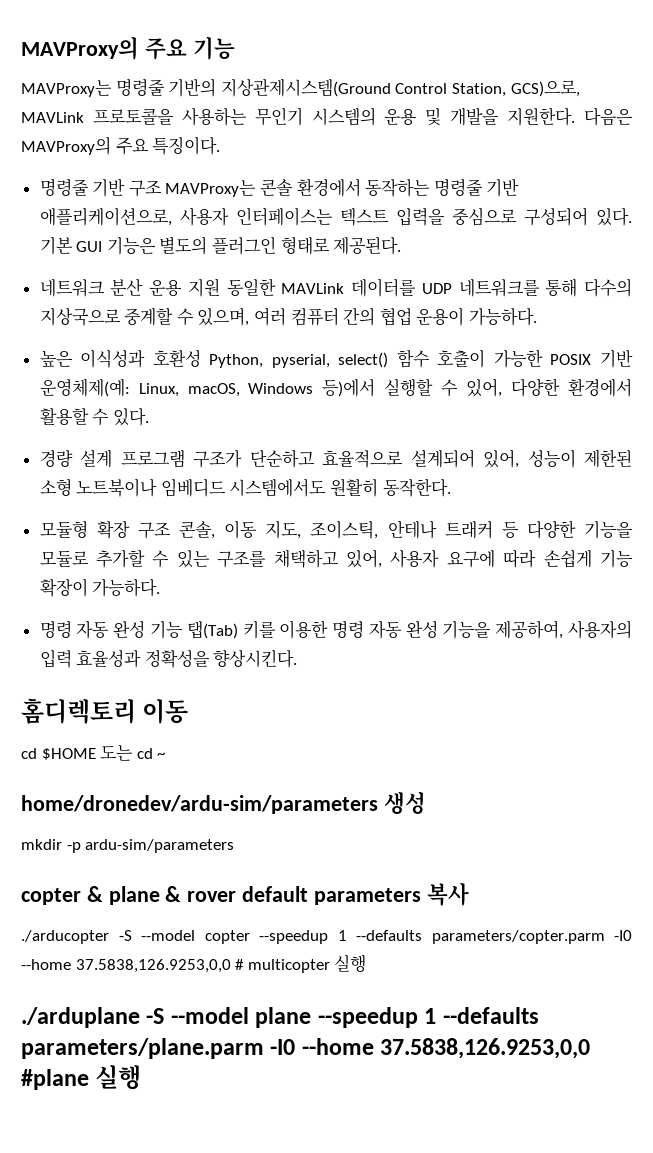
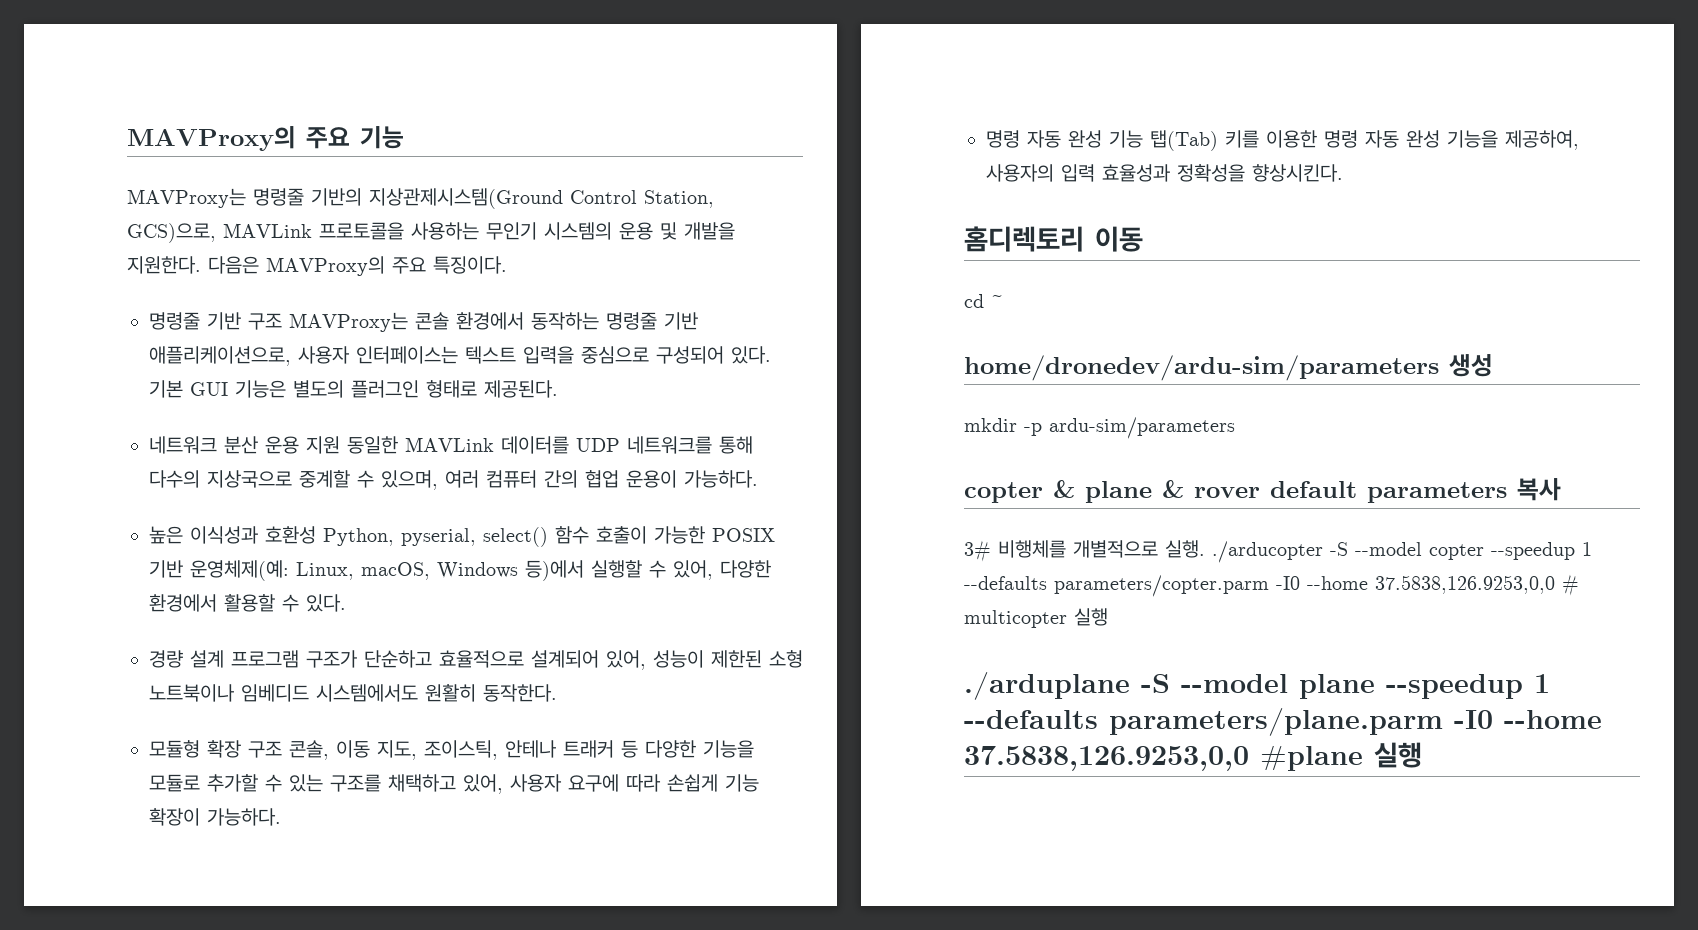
- cd $HOME 도는 cd ~
+ cd ~
- ./arducopter -S --model copter --speedup 1 --defaults parameters/copter.parm -I0 --home 37.5838,126.9253,0,0 # multicopter 실행
+ 3# 비행체를 개별적으로 실행. ./arducopter -S --model copter --speedup 1 --defaults parameters/copter.parm -I0 --home 37.5838,126.9253,0,0 # multicopter 실행

